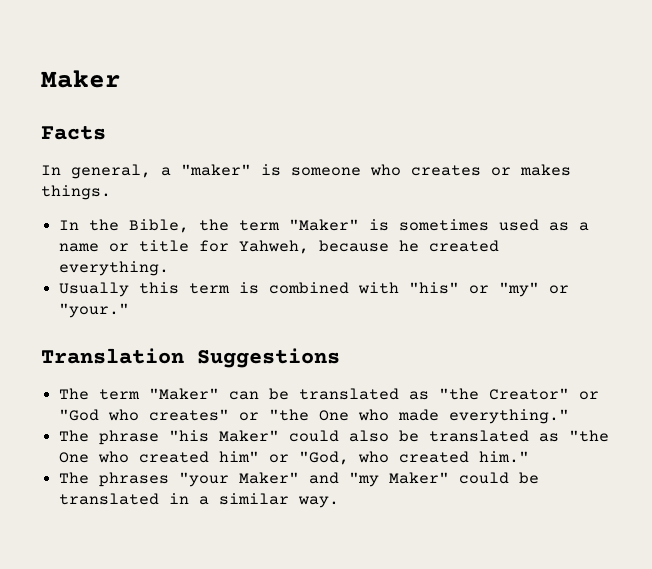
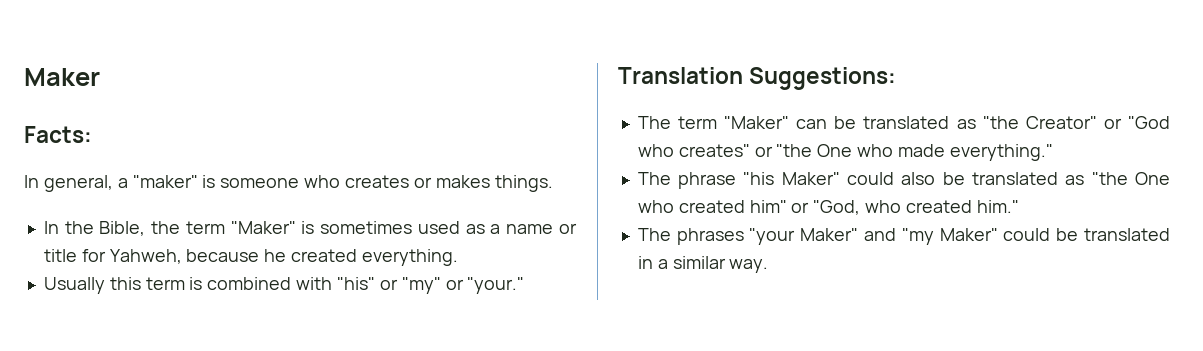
- Facts
+ Facts:
- Translation Suggestions
+ Translation Suggestions:

